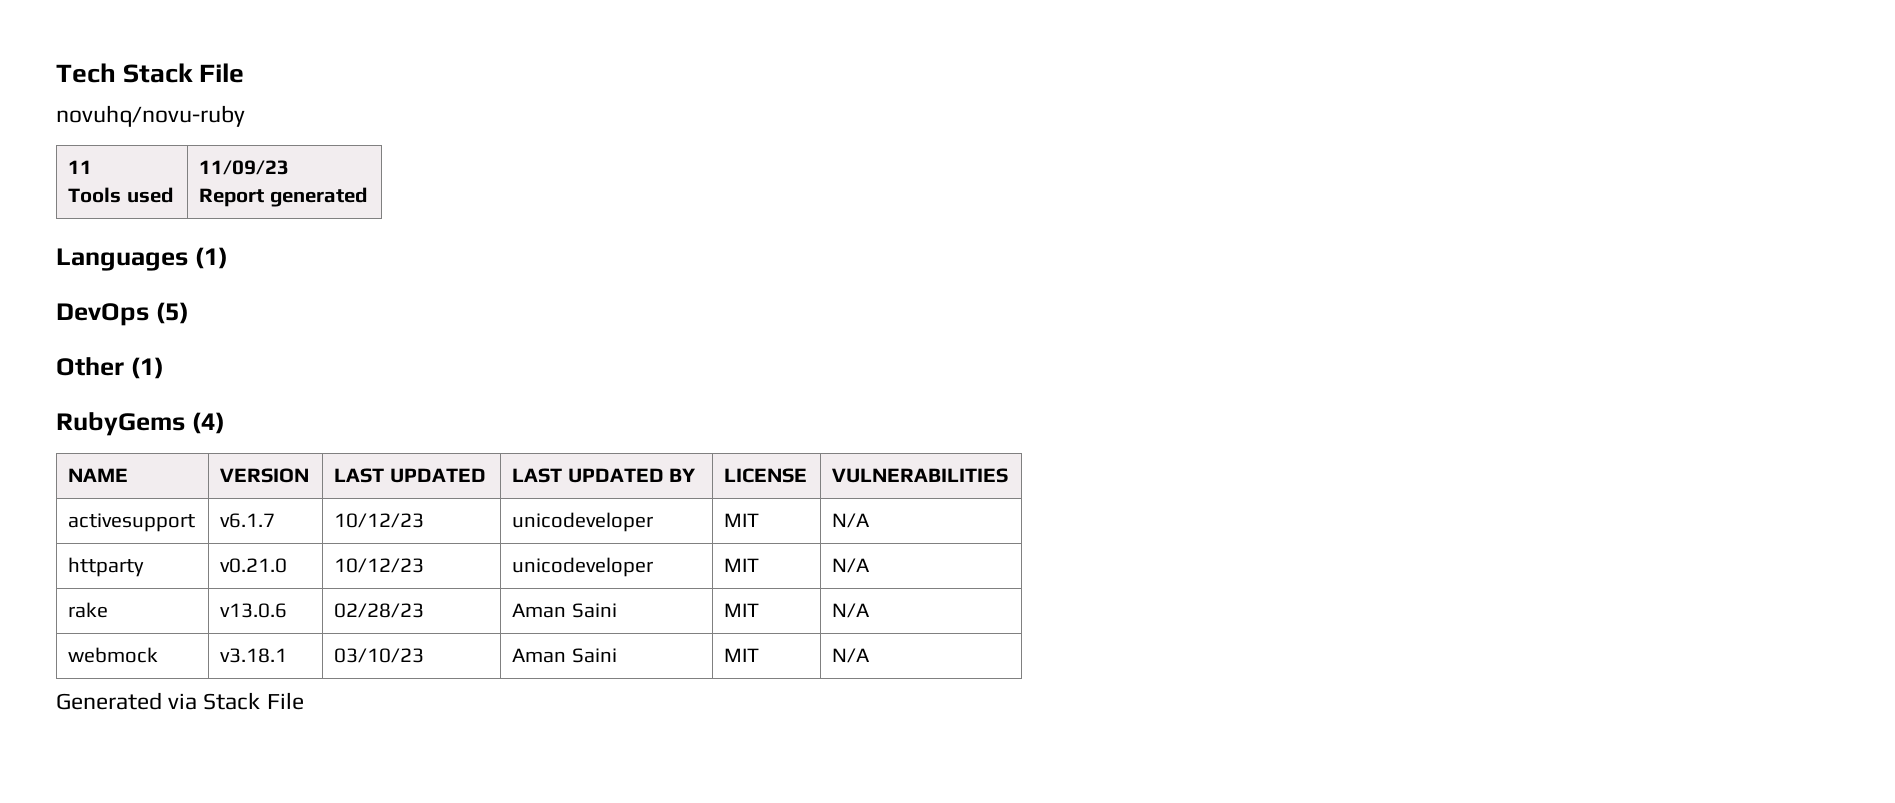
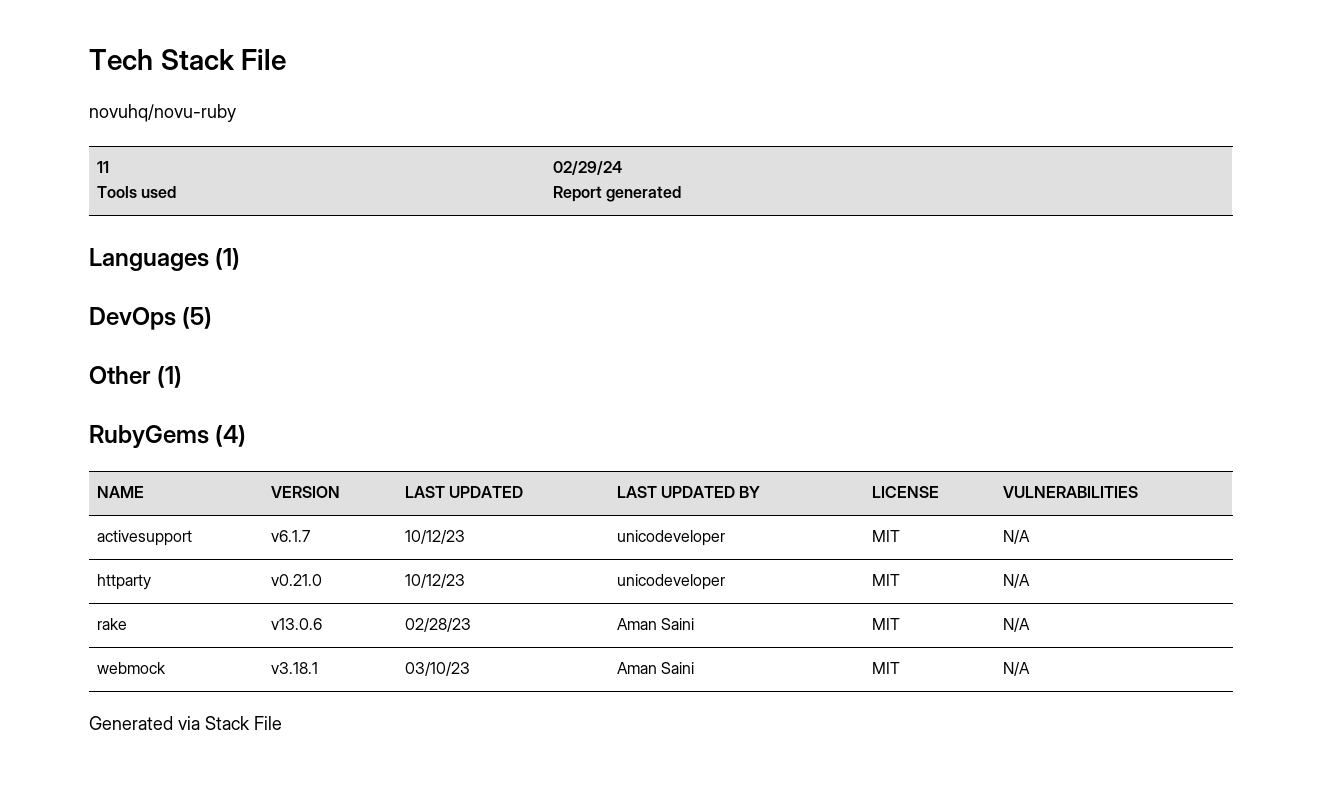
  11
- Tools used | 11/09/23
+ Tools used | 02/29/24

